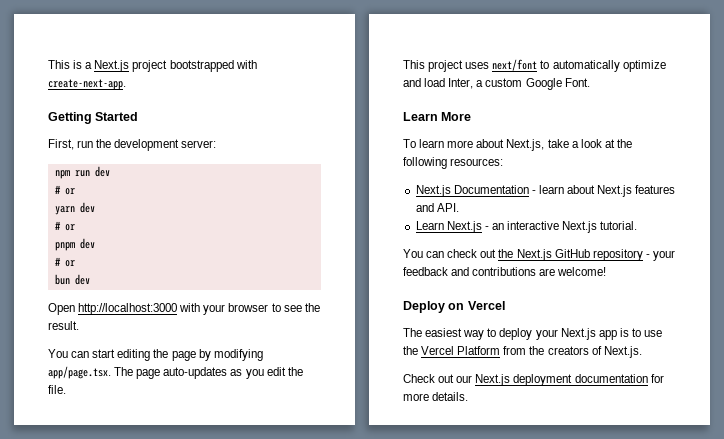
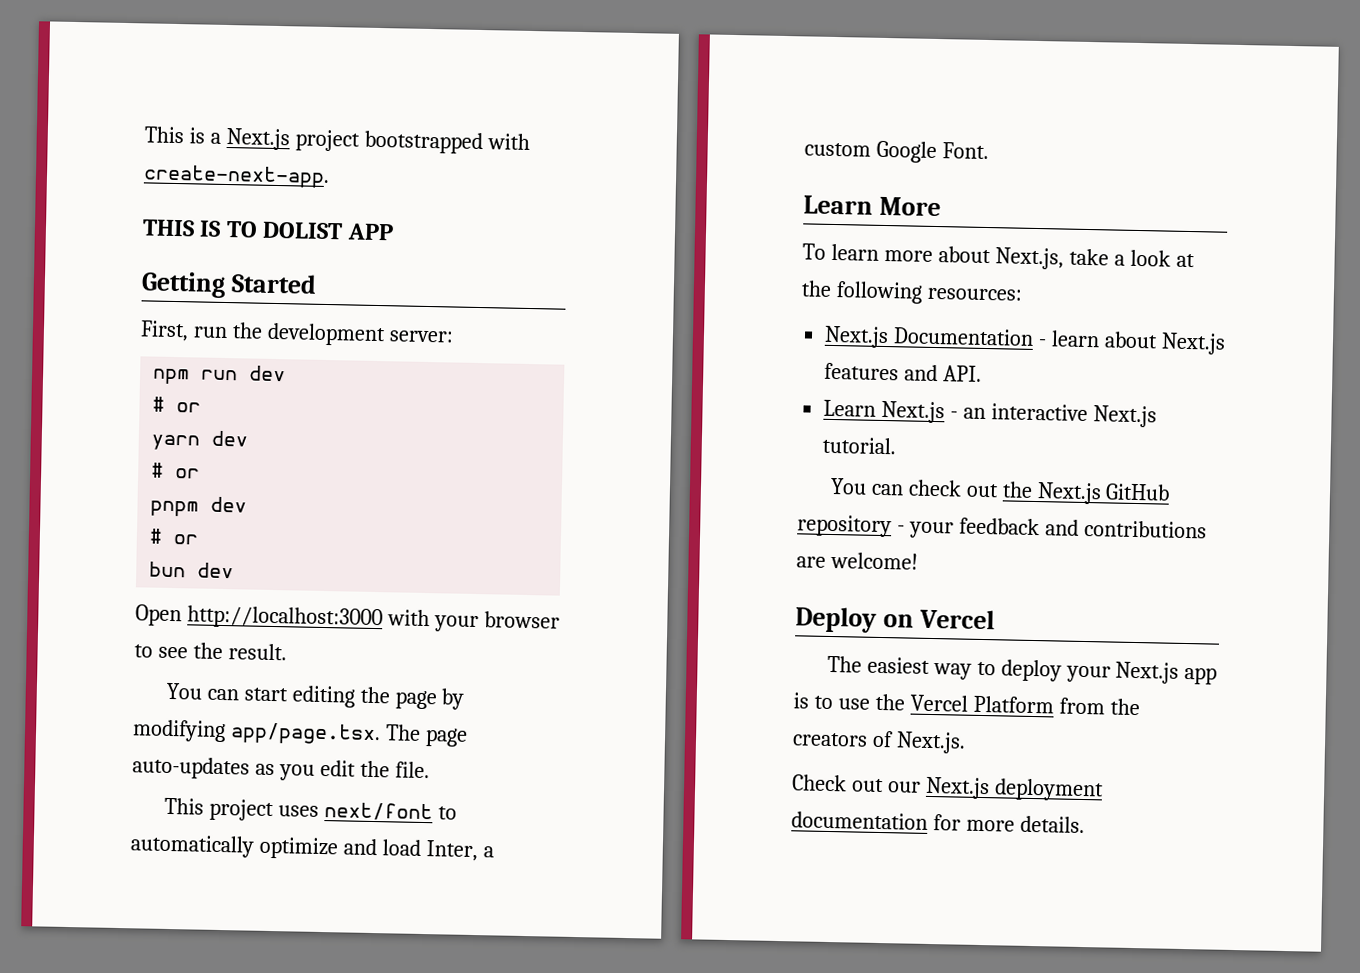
+ THIS IS TO DOLIST APP

